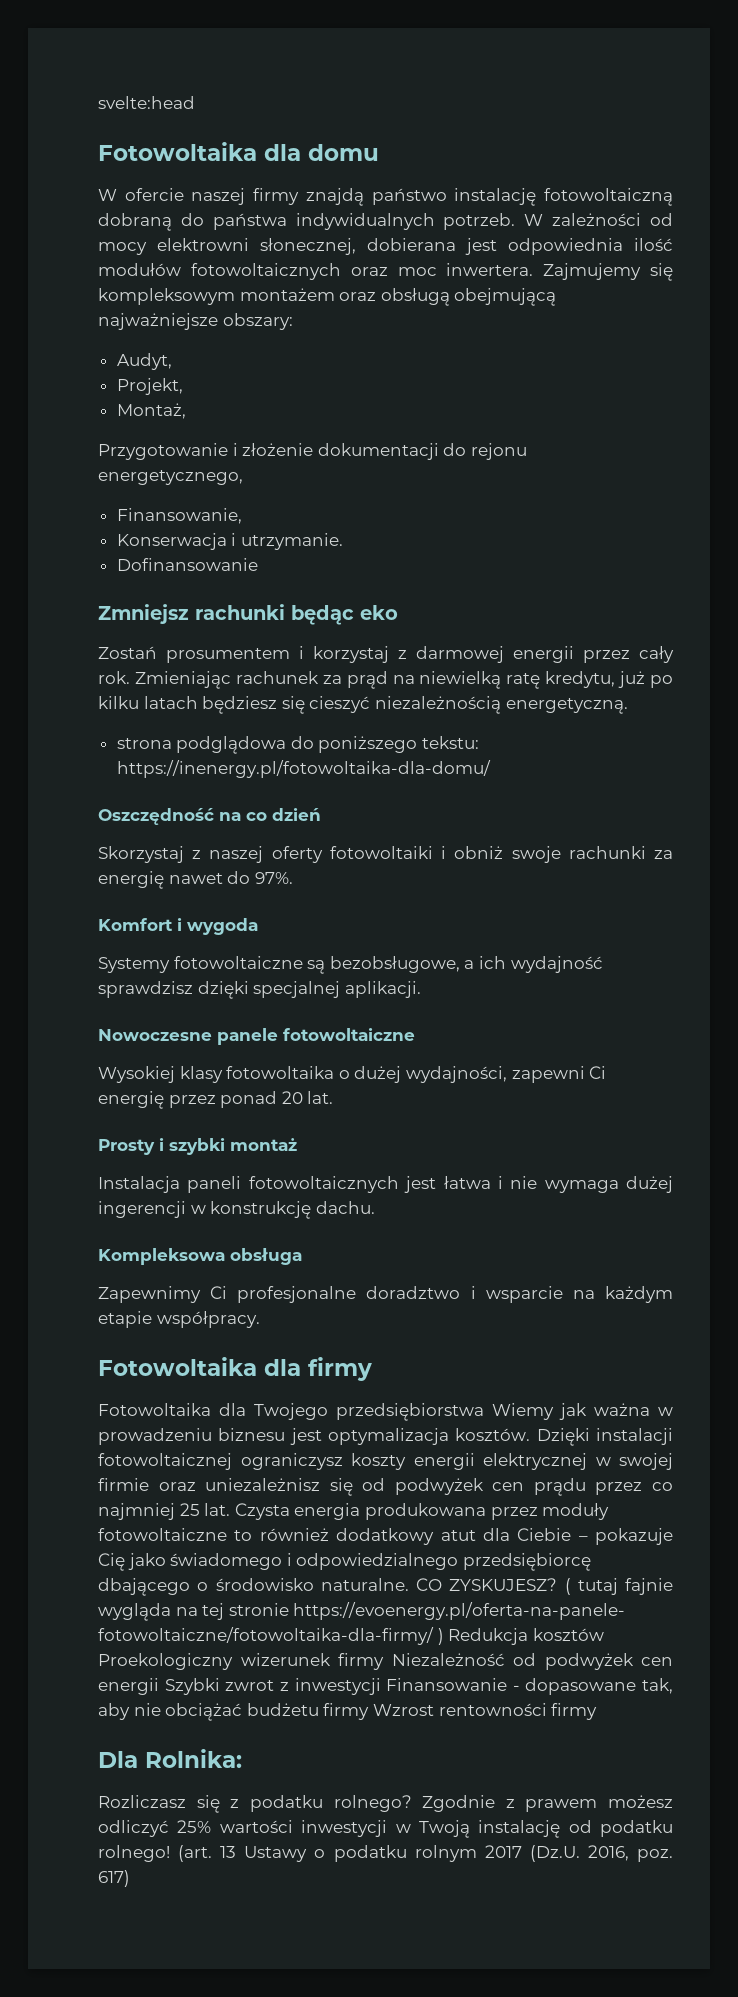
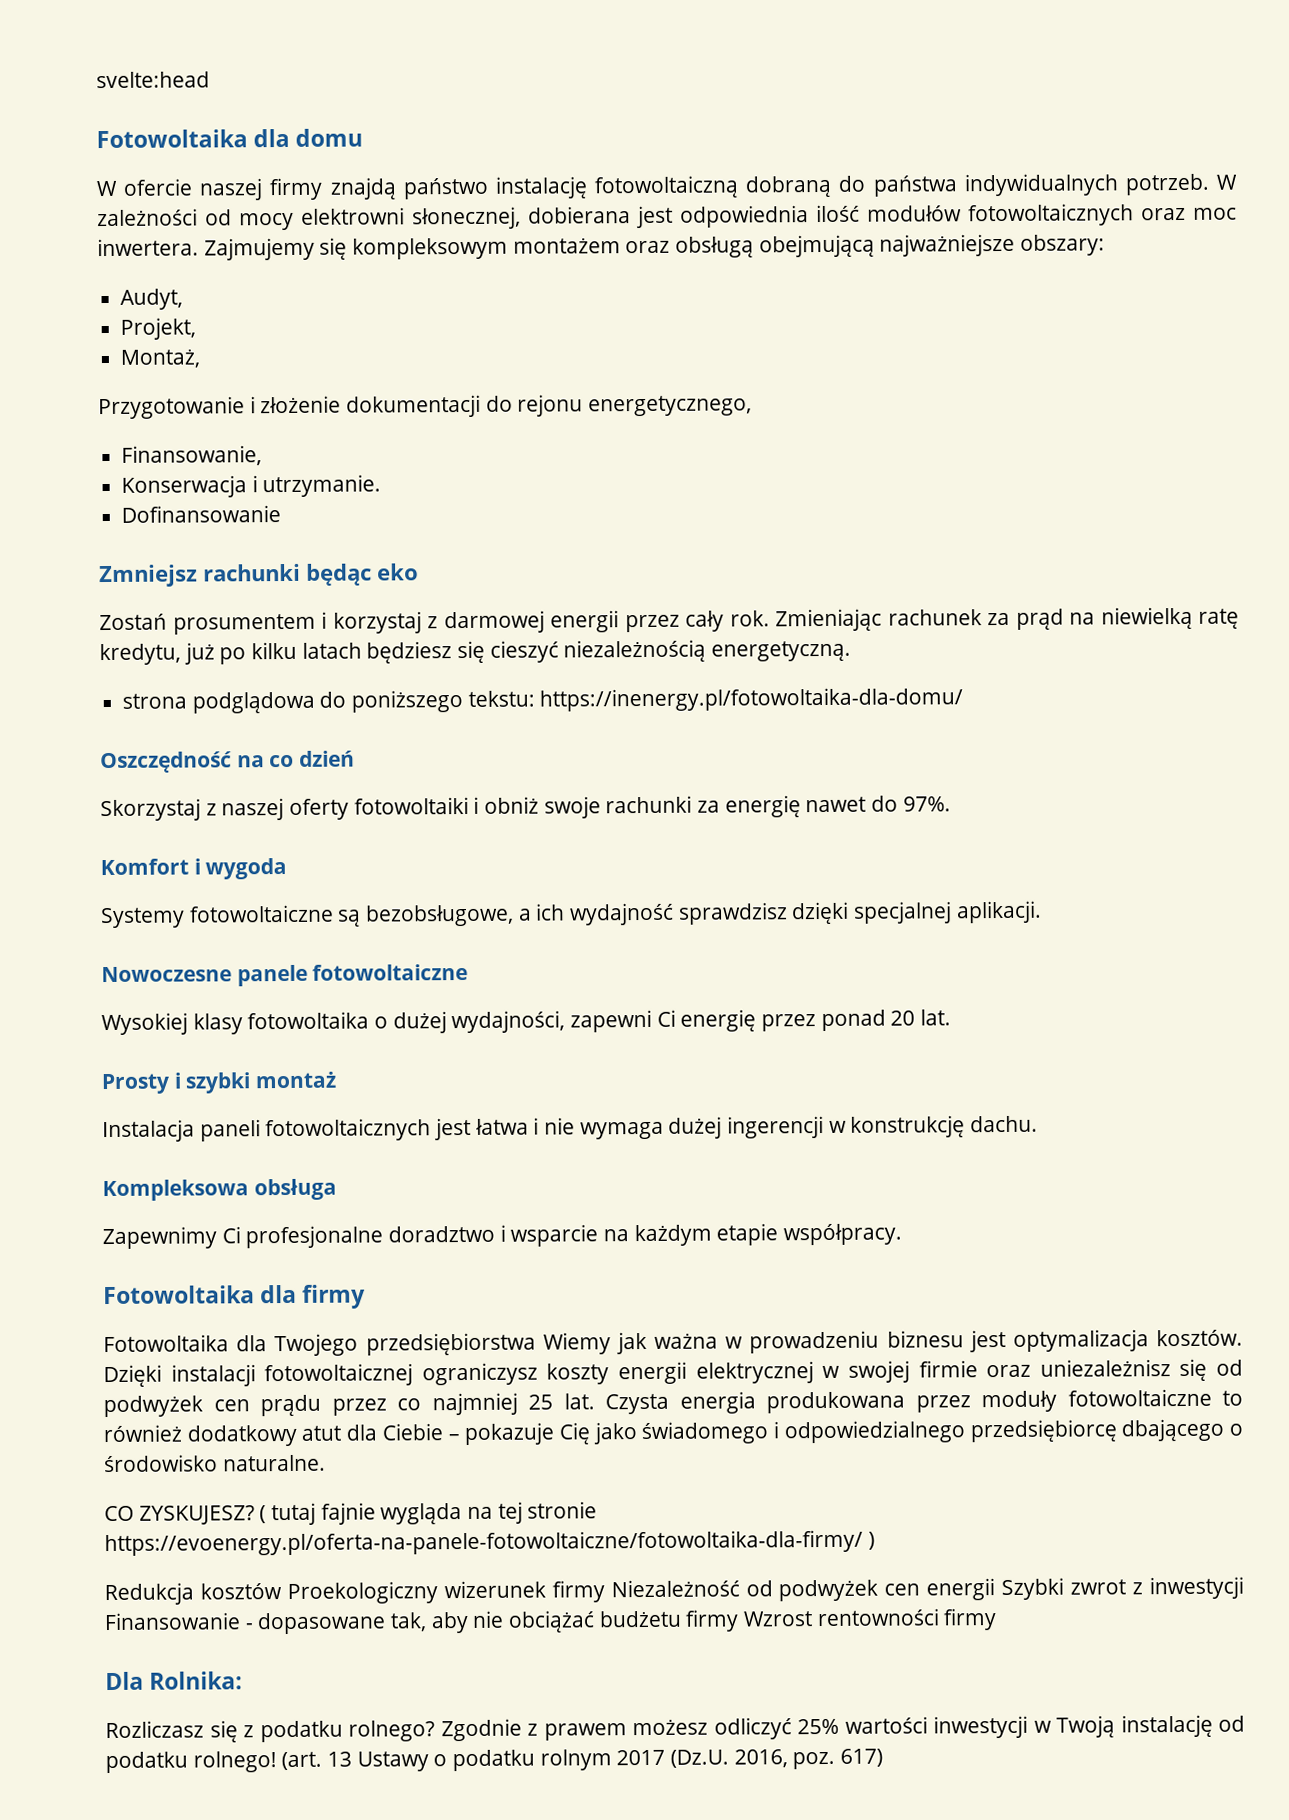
- Czysta energia produkowana przez moduły fotowoltaiczne to również dodatkowy atut dla Ciebie – pokazuje Cię jako świadomego i odpowiedzialnego przedsiębiorcę dbającego o środowisko naturalne. CO ZYSKUJESZ?
+ Czysta energia produkowana przez moduły fotowoltaiczne to również dodatkowy atut dla Ciebie – pokazuje Cię jako świadomego i odpowiedzialnego przedsiębiorcę dbającego o środowisko naturalne.
+ CO ZYSKUJESZ?
- ( tutaj fajnie wygląda na tej stronie https://evoenergy.pl/oferta-na-panele- fotowoltaiczne/fotowoltaika-dla-firmy/ ) Redukcja kosztów Proekologiczny wizerunek firmy Niezależność od podwyżek cen energii Szybki zwrot z inwestycji Finansowanie - dopasowane tak, aby nie obciążać budżetu firmy Wzrost rentowności firmy
+ ( tutaj fajnie wygląda na tej stronie https://evoenergy.pl/oferta-na-panele-fotowoltaiczne/fotowoltaika-dla-firmy/ )
+ Redukcja kosztów Proekologiczny wizerunek firmy Niezależność od podwyżek cen energii Szybki zwrot z inwestycji Finansowanie - dopasowane tak, aby nie obciążać budżetu firmy Wzrost rentowności firmy

